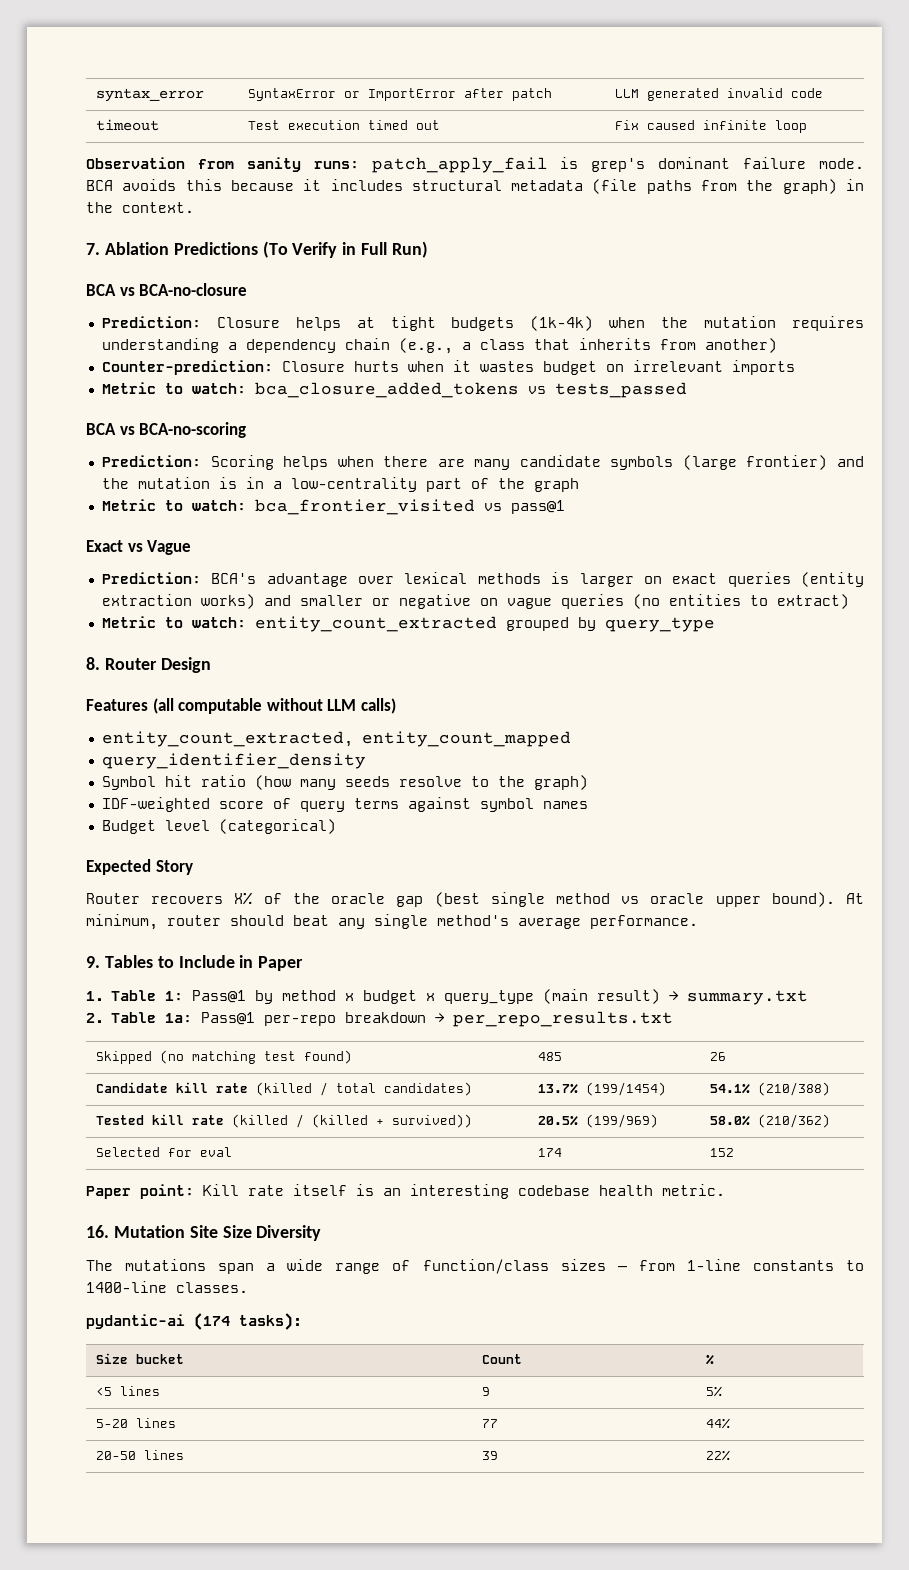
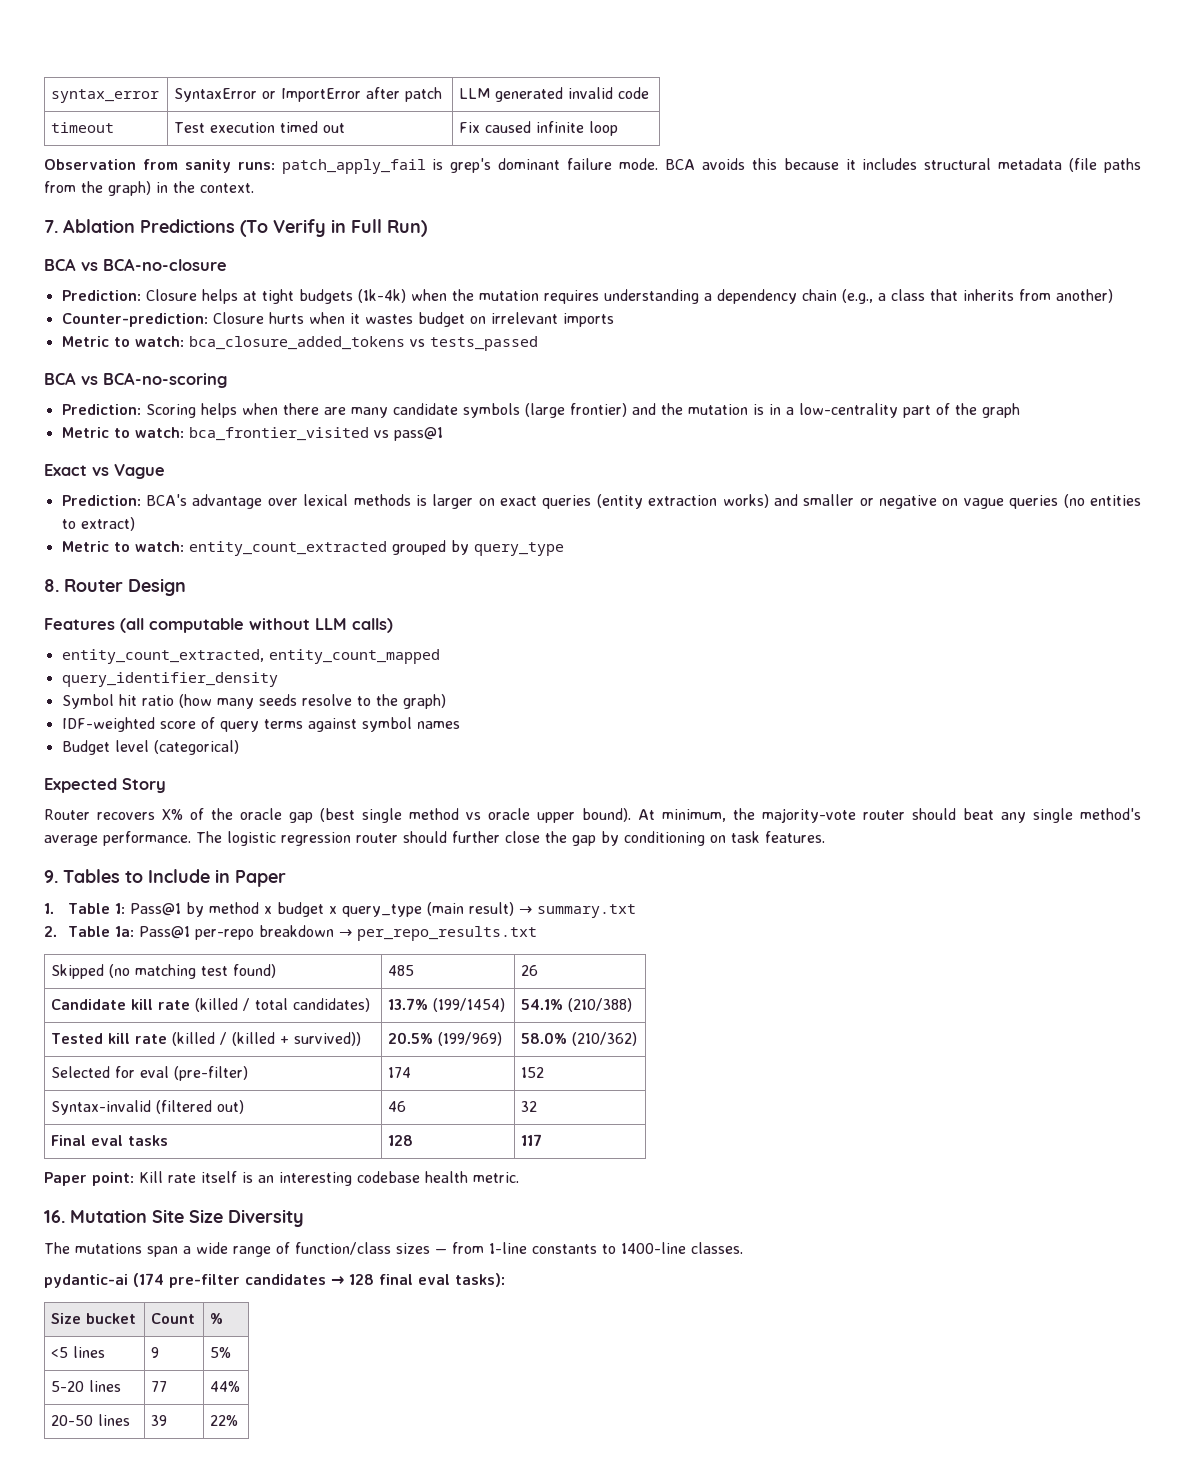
- At minimum, router should beat any single method's average performance.
+ At minimum, the majority-vote router should beat any single method's average performance. The logistic regression router should further close the gap by conditioning on task features.
- Selected for eval | 174 | 152
+ Selected for eval (pre-filter) | 174 | 152
+ Syntax-invalid (filtered out) | 46 | 32
+ Final eval tasks | 128 | 117
- pydantic-ai (174 tasks):
+ pydantic-ai (174 pre-filter candidates → 128 final eval tasks):

